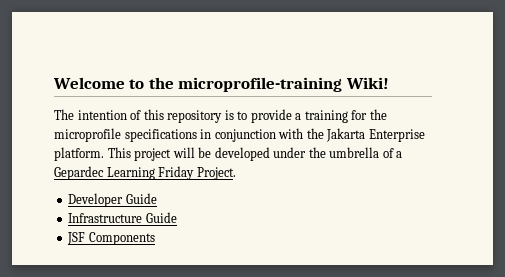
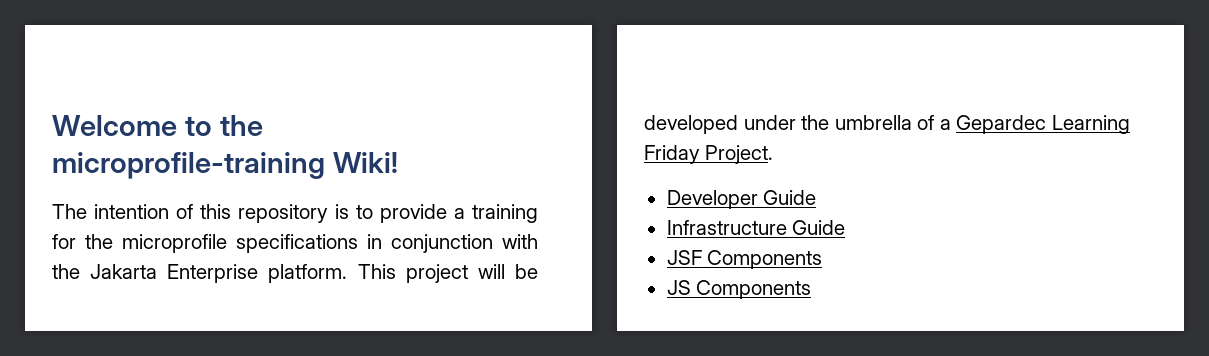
+ JS Components

